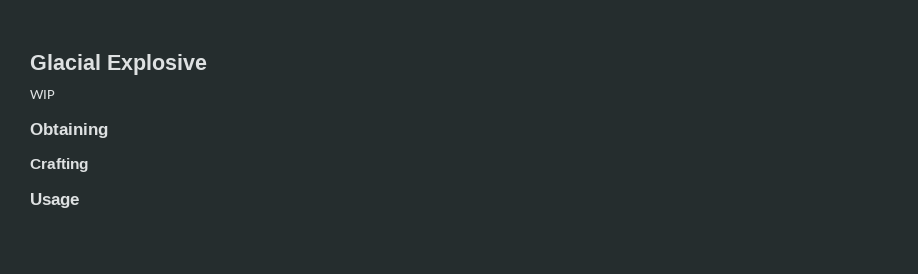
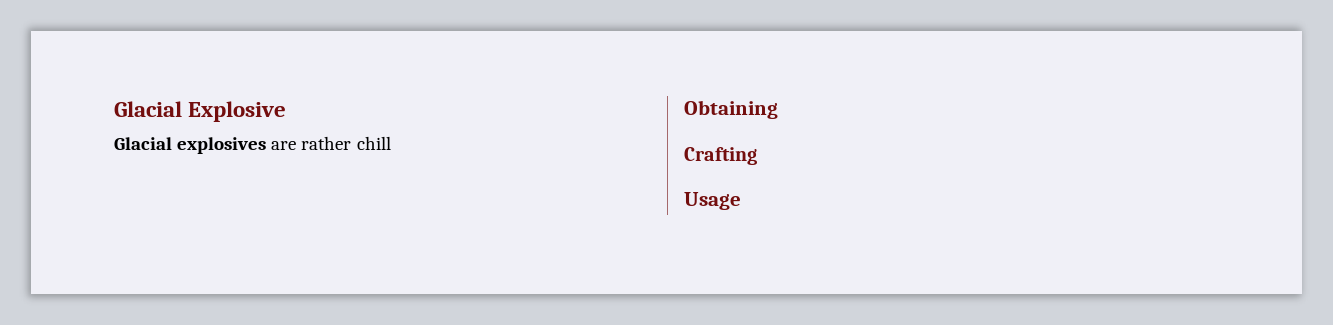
- WIP
+ Glacial explosives are rather chill

